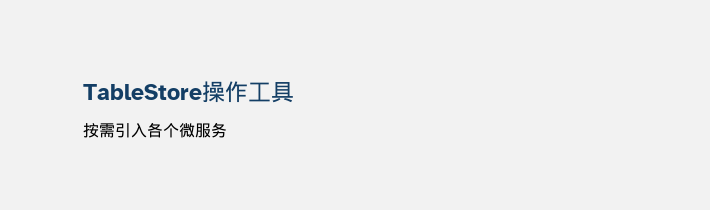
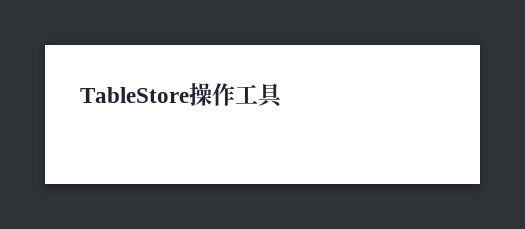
- 按需引入各个微服务

